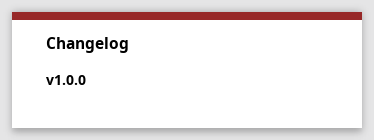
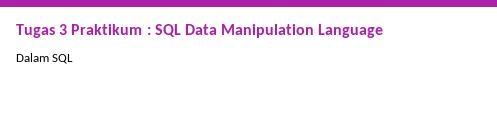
- Changelog
- v1.0.0
+ Tugas 3 Praktikum : SQL Data Manipulation Language
+ Dalam SQL

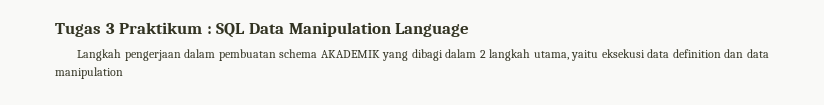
- Dalam SQL
+ Langkah pengerjaan dalam pembuatan schema AKADEMIK yang dibagi dalam 2 langkah utama, yaitu eksekusi data definition dan data manipulation

